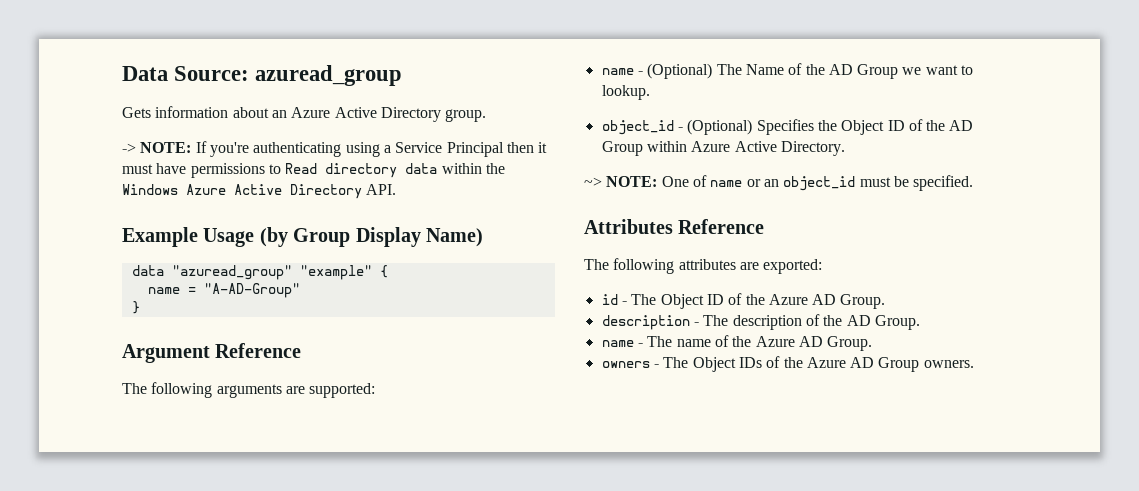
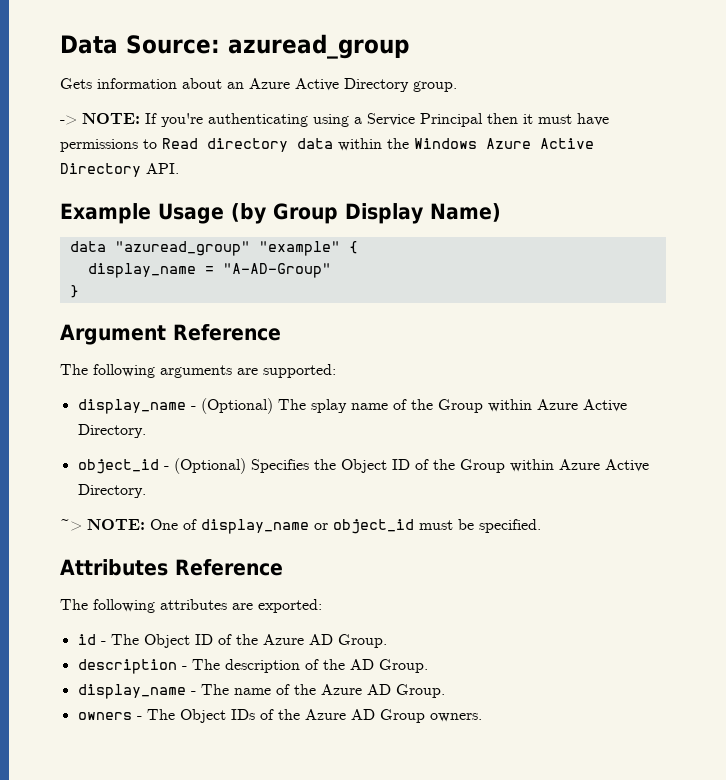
- name = "A-AD-Group"
+ display_name = "A-AD-Group"
- name - (Optional) The Name of the AD Group we want to lookup.
+ display_name - (Optional) The splay name of the Group within Azure Active Directory.
- object_id - (Optional) Specifies the Object ID of the AD Group within Azure Active Directory.
+ object_id - (Optional) Specifies the Object ID of the Group within Azure Active Directory.
- ~> NOTE: One of name or an object_id must be specified.
+ ~> NOTE: One of display_name or object_id must be specified.
- name - The name of the Azure AD Group.
+ display_name - The name of the Azure AD Group.

